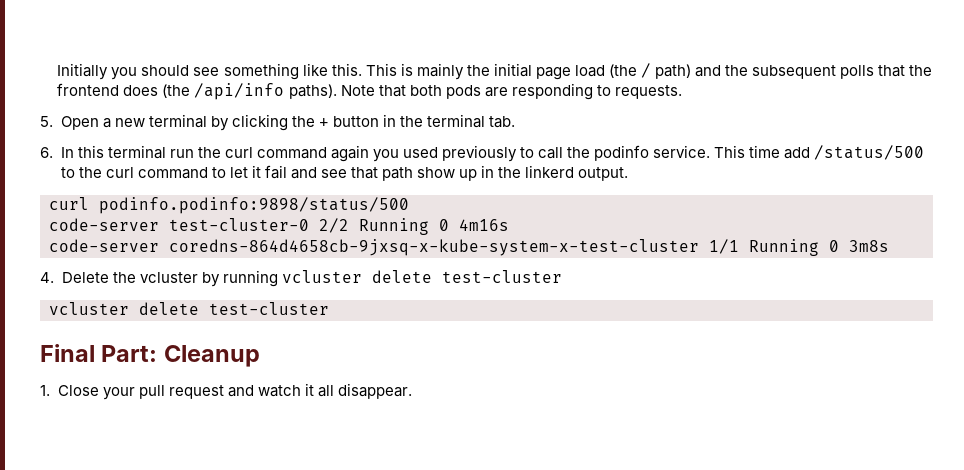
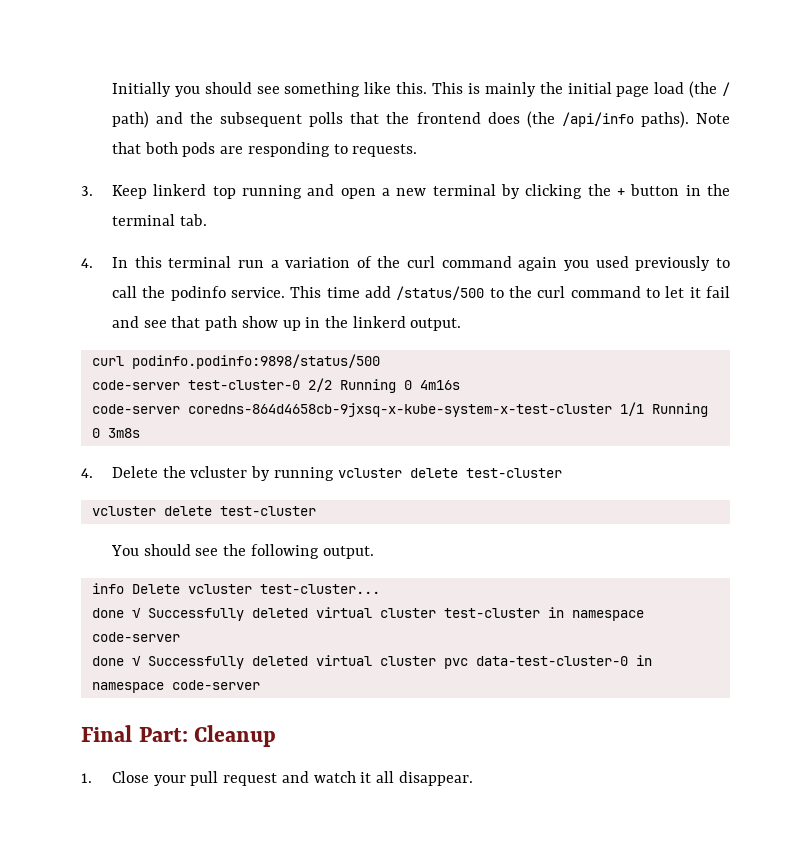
- 5. Open a new terminal by clicking the + button in the terminal tab.
+ 3. Keep linkerd top running and open a new terminal by clicking the + button in the terminal tab.
- 6. In this terminal run the curl command again you used previously to call the podinfo service.
+ 4. In this terminal run a variation of the curl command again you used previously to call the podinfo service.
+ You should see the following output.
+ info Delete vcluster test-cluster...
+ done √ Successfully deleted virtual cluster test-cluster in namespace code-server
+ done √ Successfully deleted virtual cluster pvc data-test-cluster-0 in namespace code-server

